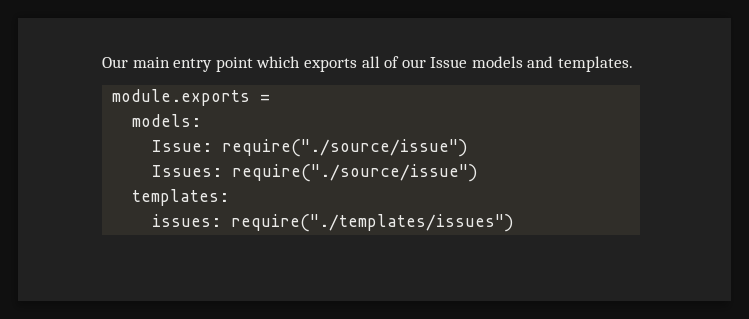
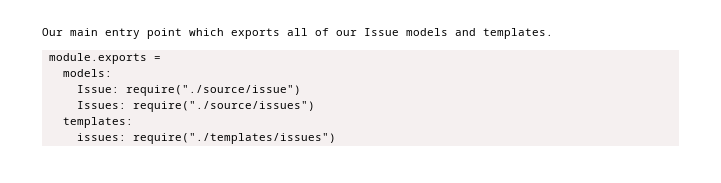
- Issues: require("./source/issue")
+ Issues: require("./source/issues")

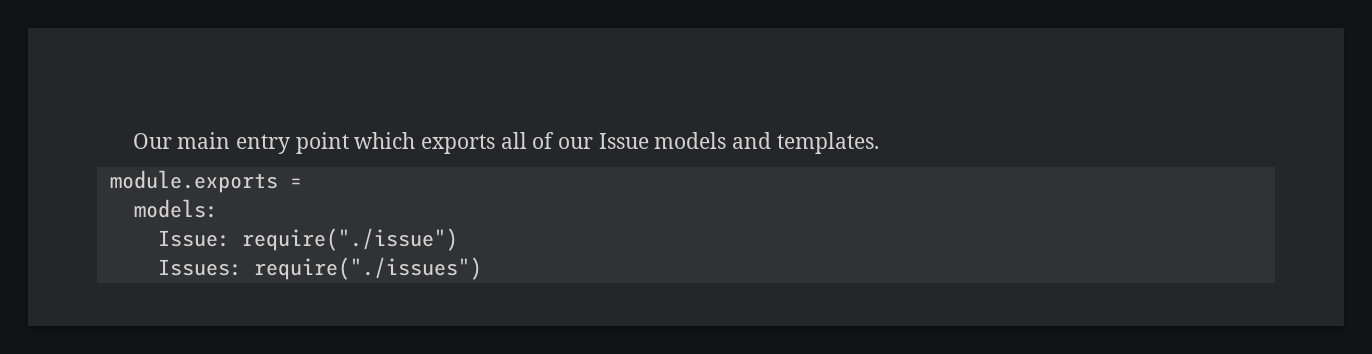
- Issue: require("./source/issue")
+ Issue: require("./issue")
- Issues: require("./source/issues")
- templates:
- issues: require("./templates/issues")
+ Issues: require("./issues")

